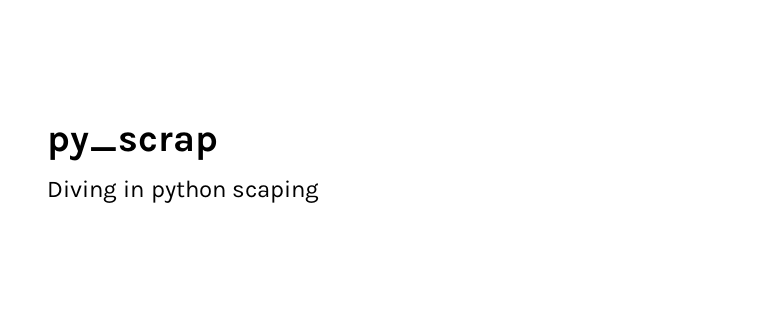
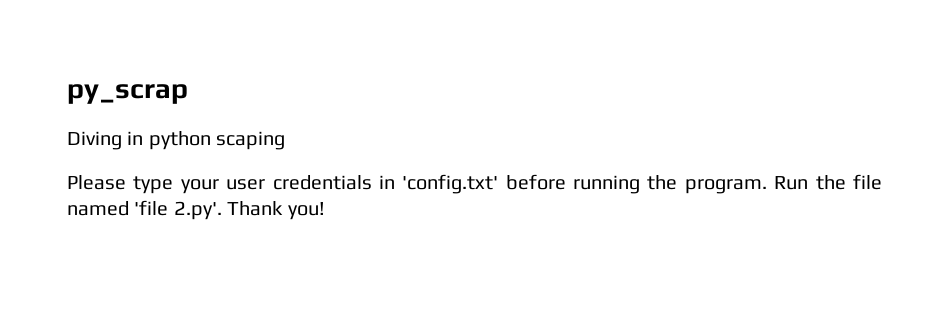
+ Please type your user credentials in 'config.txt' before running the program. Run the file named 'file 2.py'. Thank you!

